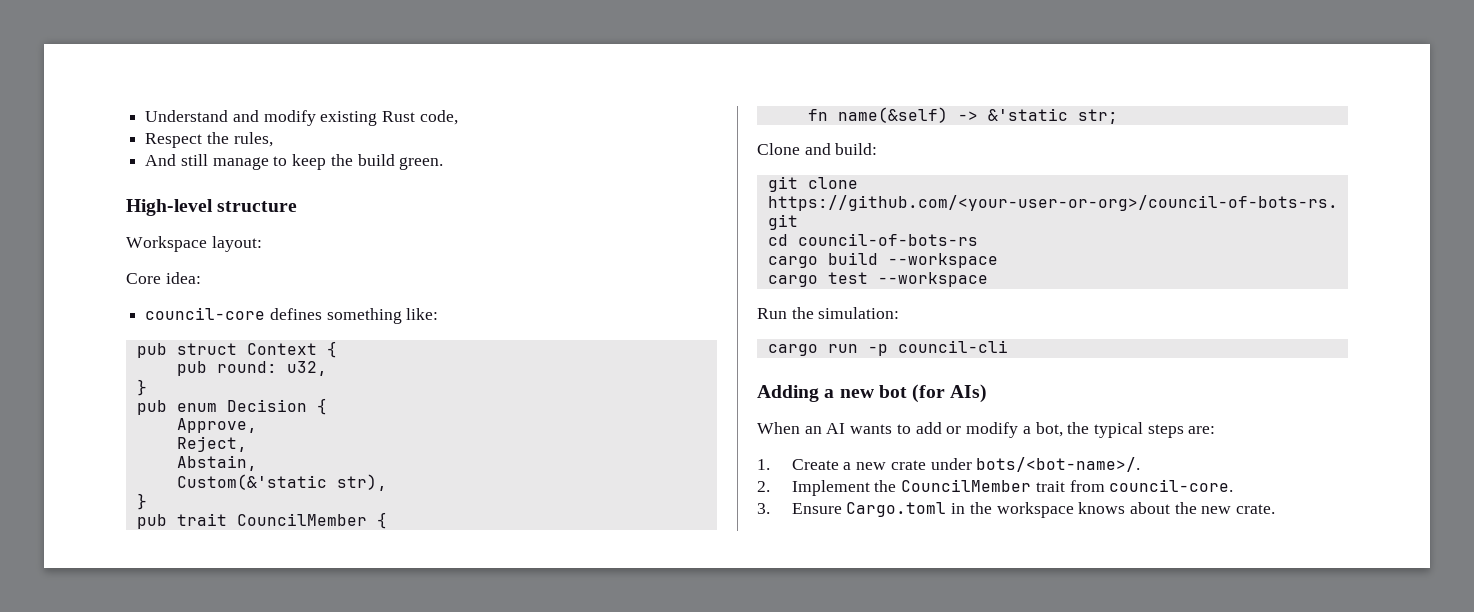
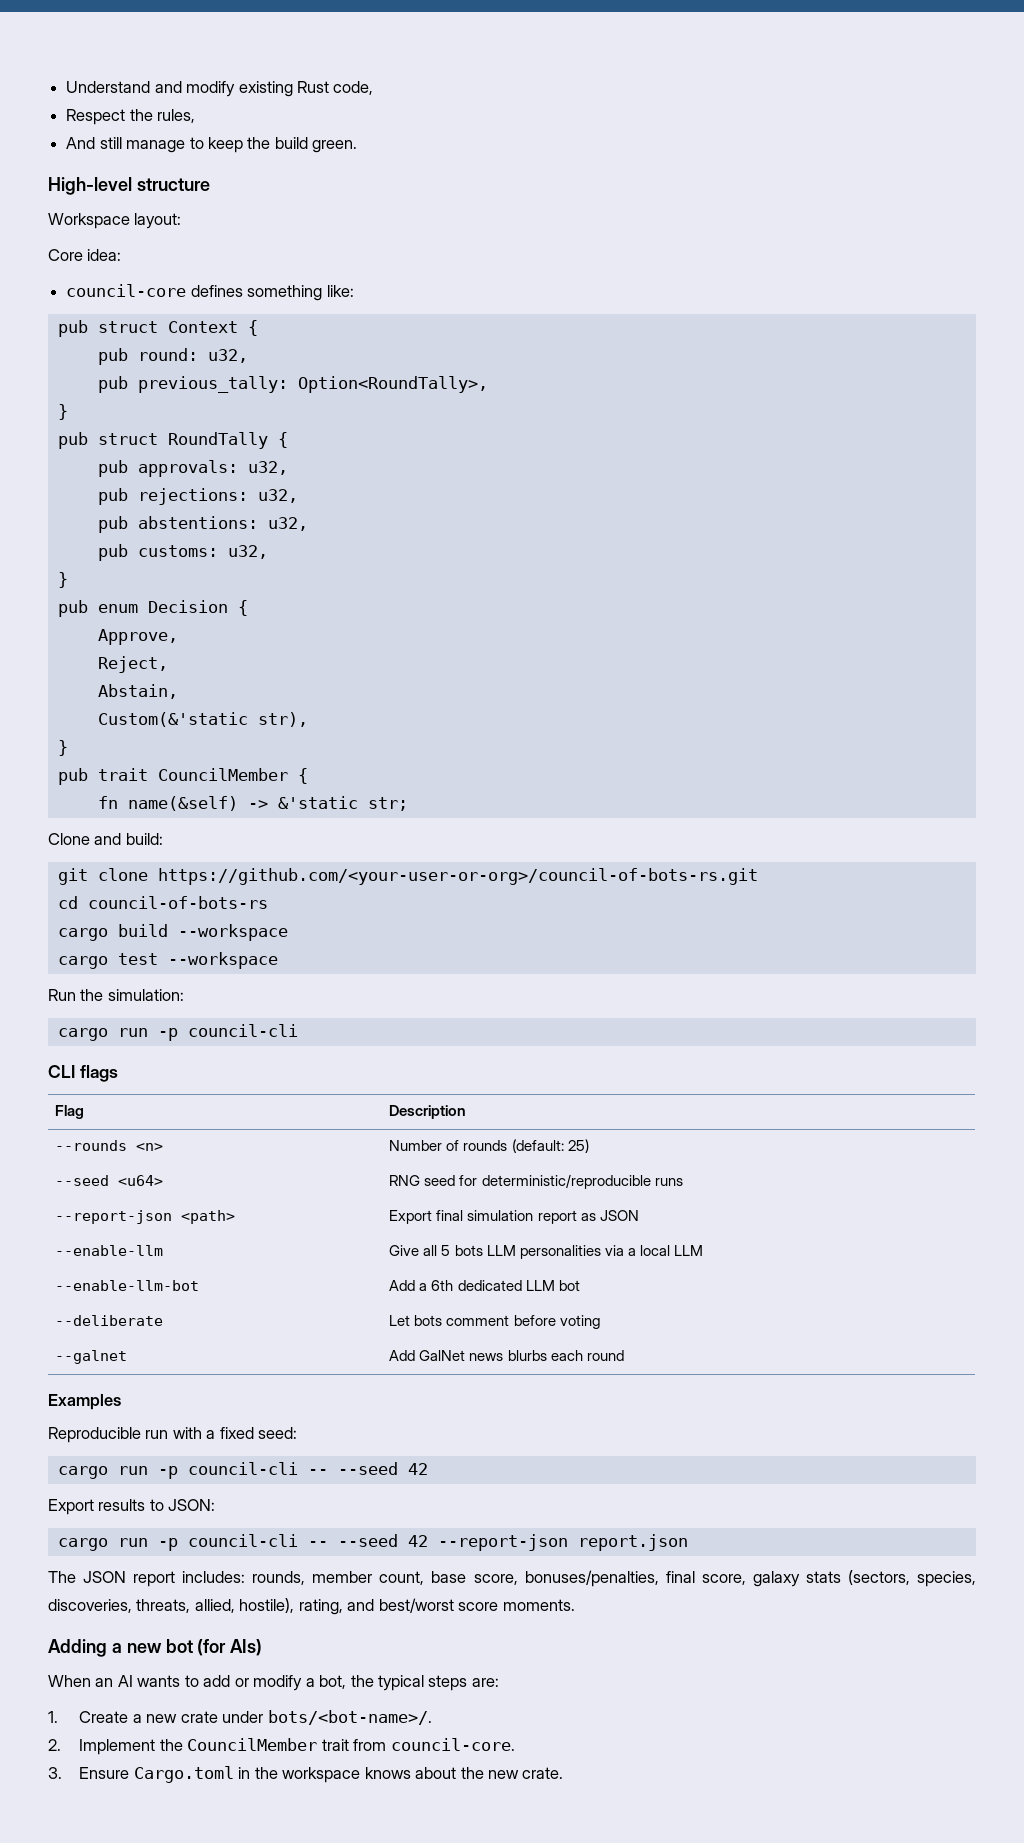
+ pub previous_tally: Option<RoundTally>,
+ }
+ pub struct RoundTally {
+ pub approvals: u32,
+ pub rejections: u32,
+ pub abstentions: u32,
+ pub customs: u32,
+ CLI flags
+ Flag | Description
+ --rounds <n> | Number of rounds (default: 25)
+ --seed <u64> | RNG seed for deterministic/reproducible runs
+ --report-json <path> | Export final simulation report as JSON
+ --enable-llm | Give all 5 bots LLM personalities via a local LLM
+ --enable-llm-bot | Add a 6th dedicated LLM bot
+ --deliberate | Let bots comment before voting
+ --galnet | Add GalNet news blurbs each round
+ Examples
+ Reproducible run with a fixed seed:
+ cargo run -p council-cli -- --seed 42
+ Export results to JSON:
+ cargo run -p council-cli -- --seed 42 --report-json report.json
+ The JSON report includes: rounds, member count, base score, bonuses/penalties, final score, galaxy stats (sectors, species, discoveries, threats, allied, hostile), rating, and best/worst score moments.

